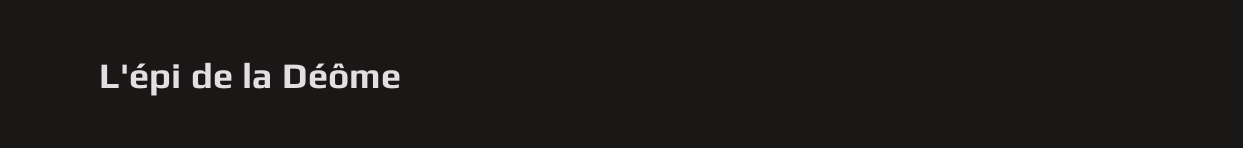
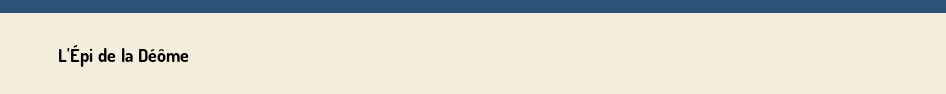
- L'épi de la Déôme
+ L'Épi de la Déôme

